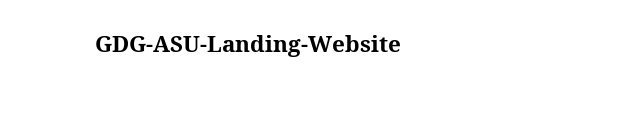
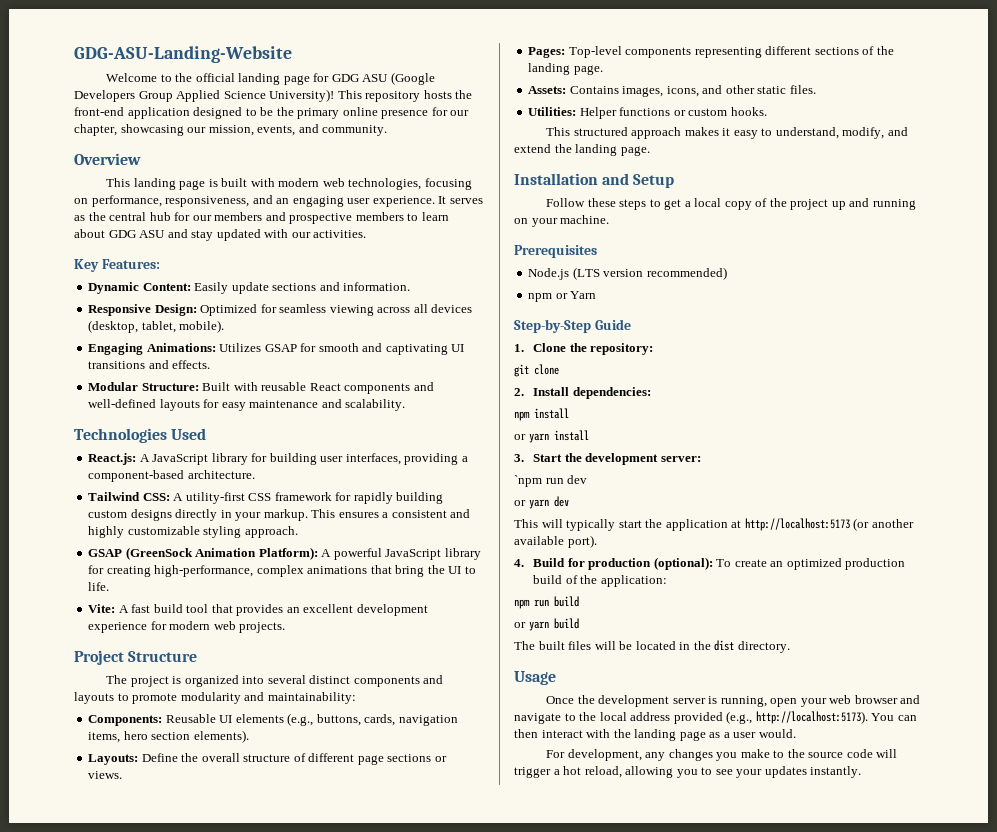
+ Welcome to the official landing page for GDG ASU (Google Developers Group Applied Science University)! This repository hosts the front-end application designed to be the primary online presence for our chapter, showcasing our mission, events, and community.
+ Overview
+ This landing page is built with modern web technologies, focusing on performance, responsiveness, and an engaging user experience. It serves as the central hub for our members and prospective members to learn about GDG ASU and stay updated with our activities.
+ Key Features:
+ Dynamic Content: Easily update sections and information.
+ Responsive Design: Optimized for seamless viewing across all devices (desktop, tablet, mobile).
+ Engaging Animations: Utilizes GSAP for smooth and captivating UI transitions and effects.
+ Modular Structure: Built with reusable React components and well-defined layouts for easy maintenance and scalability.
+ Technologies Used
+ React.js: A JavaScript library for building user interfaces, providing a component-based architecture.
+ Tailwind CSS: A utility-first CSS framework for rapidly building custom designs directly in your markup. This ensures a consistent and highly customizable styling approach.
+ GSAP (GreenSock Animation Platform): A powerful JavaScript library for creating high-performance, complex animations that bring the UI to life.
+ Vite: A fast build tool that provides an excellent development experience for modern web projects.
+ Project Structure
+ The project is organized into several distinct components and layouts to promote modularity and maintainability:
+ Components: Reusable UI elements (e.g., buttons, cards, navigation items, hero section elements).
+ Layouts: Define the overall structure of different page sections or views.
+ Pages: Top-level components representing different sections of the landing page.
+ Assets: Contains images, icons, and other static files.
+ Utilities: Helper functions or custom hooks.
+ This structured approach makes it easy to understand, modify, and extend the landing page.
+ Installation and Setup
+ Follow these steps to get a local copy of the project up and running on your machine.
+ Prerequisites
+ Node.js (LTS version recommended)
+ npm or Yarn
+ Step-by-Step Guide
+ 1. Clone the repository:
+ git clone
+ 2. Install dependencies:
+ npm install
+ or yarn install
+ 3. Start the development server:
+ `npm run dev
+ or yarn dev
+ This will typically start the application at http://localhost:5173 (or another available port).
+ 4. Build for production (optional): To create an optimized production build of the application:
+ npm run build
+ or yarn build
+ The built files will be located in the dist directory.
+ Usage
+ Once the development server is running, open your web browser and navigate to the local address provided (e.g., http://localhost:5173). You can then interact with the landing page as a user would.
+ For development, any changes you make to the source code will trigger a hot reload, allowing you to see your updates instantly.

